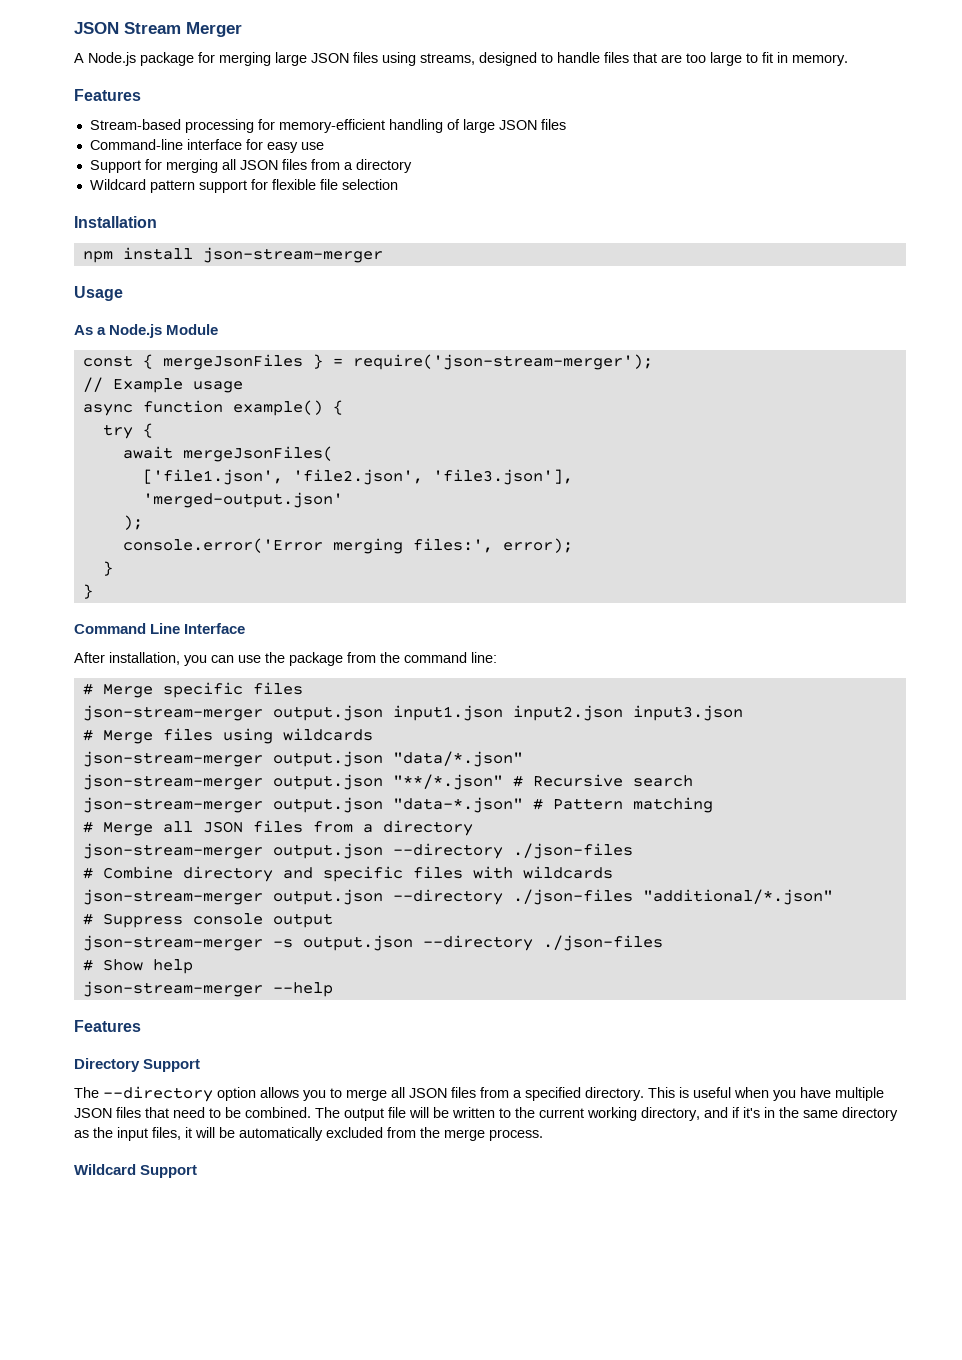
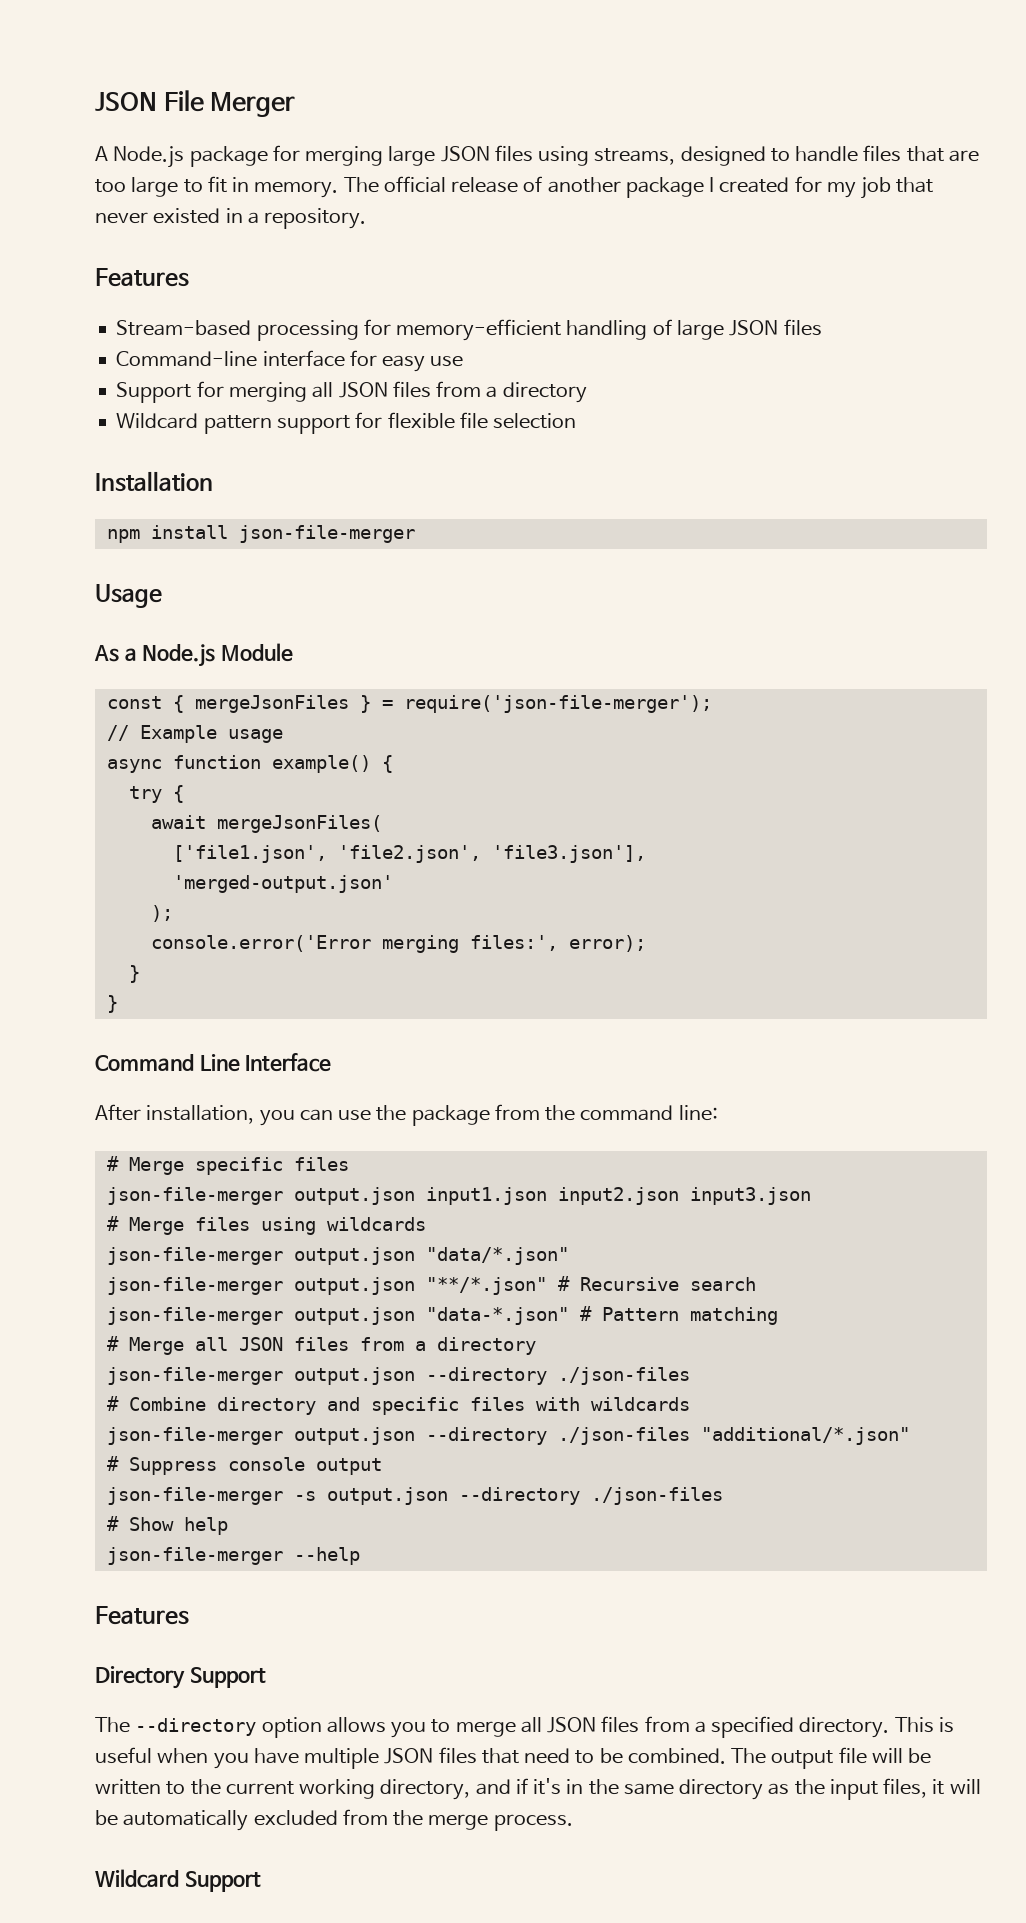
- JSON Stream Merger
+ JSON File Merger
+ The official release of another package I created for my job that never existed in a repository.
- npm install json-stream-merger
+ npm install json-file-merger
- const { mergeJsonFiles } = require('json-stream-merger');
+ const { mergeJsonFiles } = require('json-file-merger');
- json-stream-merger output.json input1.json input2.json input3.json
+ json-file-merger output.json input1.json input2.json input3.json
- json-stream-merger output.json "data/*.json"
+ json-file-merger output.json "data/*.json"
- json-stream-merger output.json "**/*.json" # Recursive search
+ json-file-merger output.json "**/*.json" # Recursive search
- json-stream-merger output.json "data-*.json" # Pattern matching
+ json-file-merger output.json "data-*.json" # Pattern matching
  # Merge all JSON files from a directory
- json-stream-merger output.json --directory ./json-files
+ json-file-merger output.json --directory ./json-files
- json-stream-merger output.json --directory ./json-files "additional/*.json"
+ json-file-merger output.json --directory ./json-files "additional/*.json"
- json-stream-merger -s output.json --directory ./json-files
+ json-file-merger -s output.json --directory ./json-files
- json-stream-merger --help
+ json-file-merger --help

